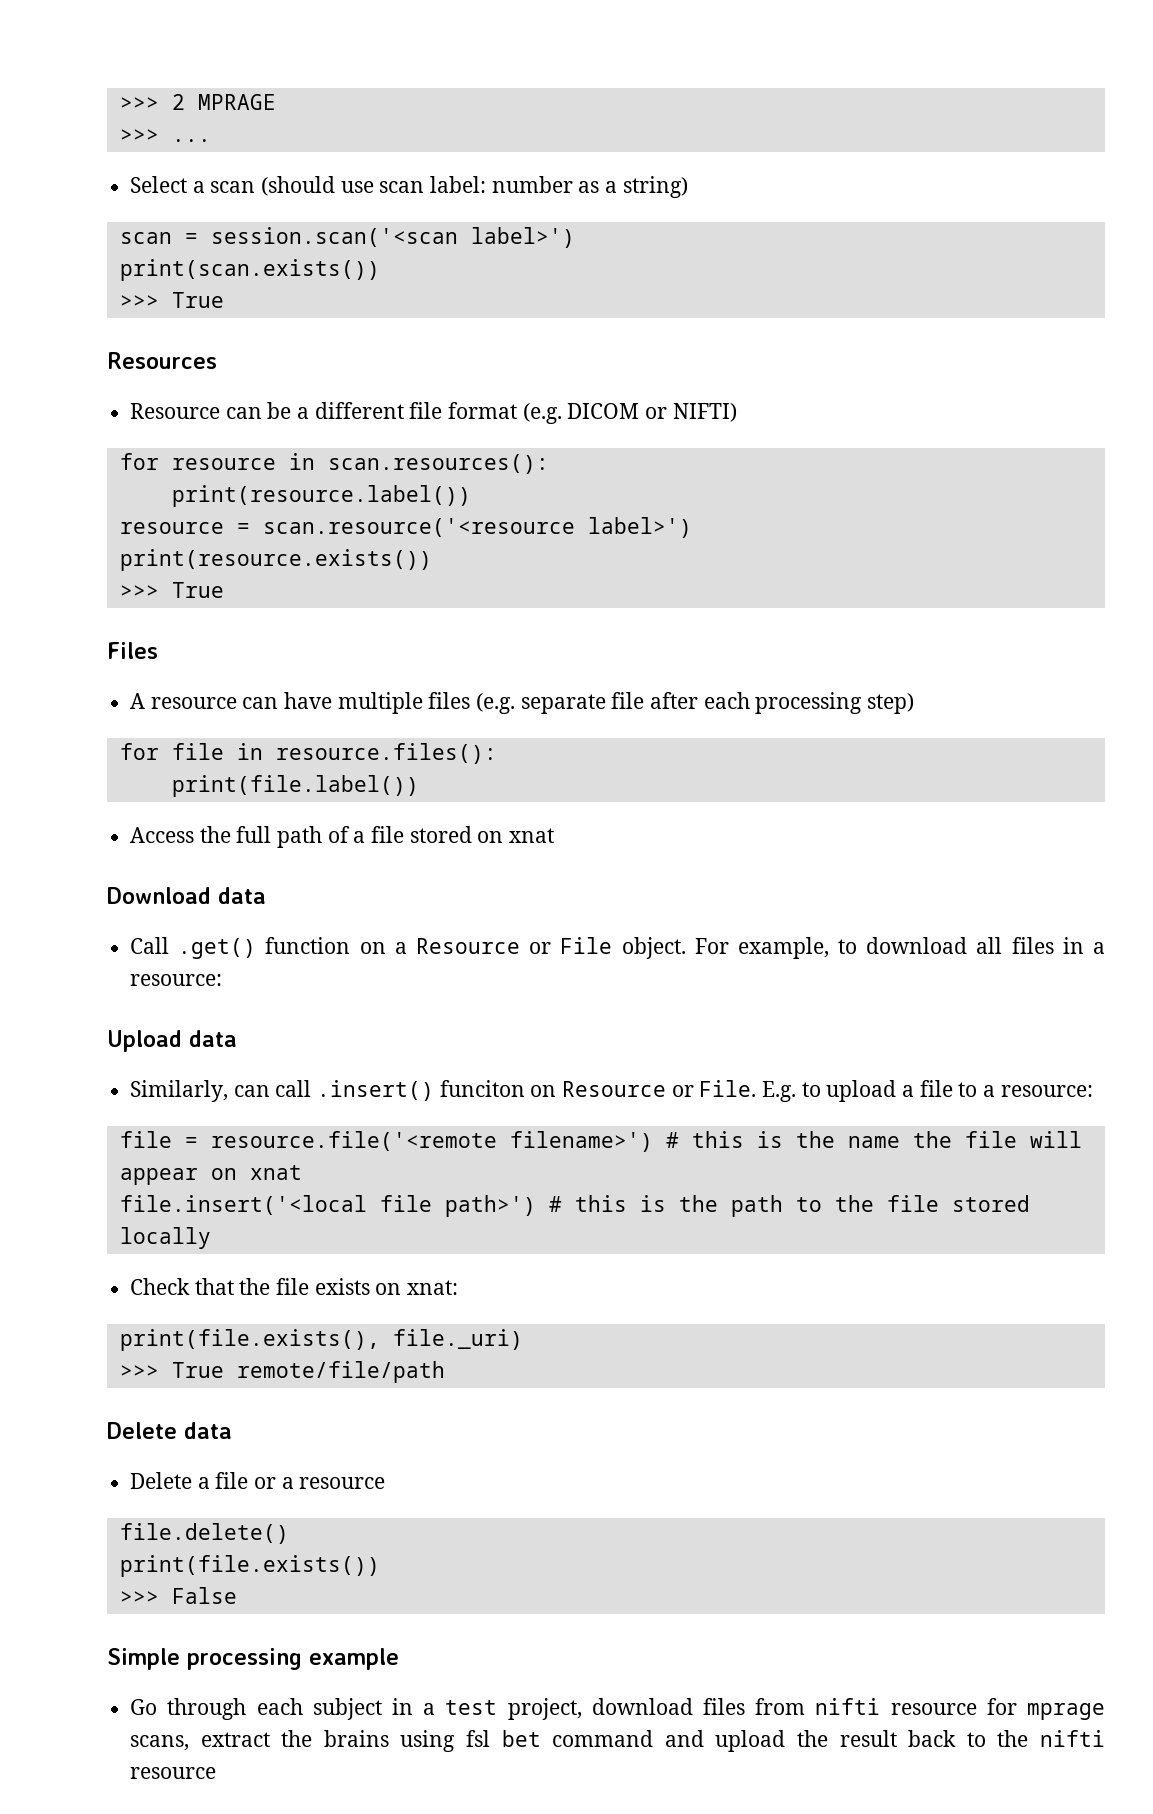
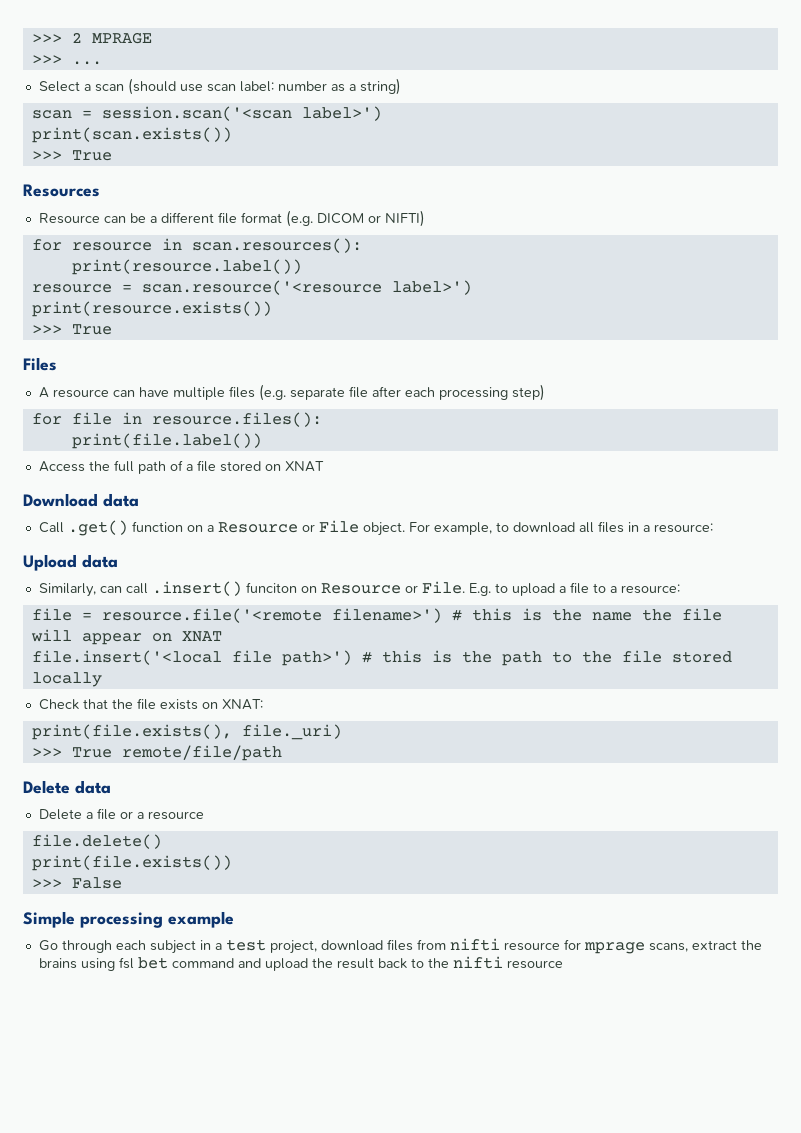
- Access the full path of a file stored on xnat
+ Access the full path of a file stored on XNAT
- file = resource.file('<remote filename>') # this is the name the file will appear on xnat
+ file = resource.file('<remote filename>') # this is the name the file will appear on XNAT
- Check that the file exists on xnat:
+ Check that the file exists on XNAT:

